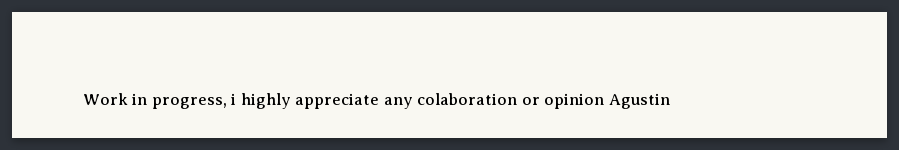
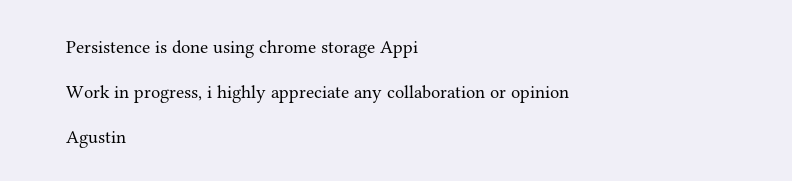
+ Persistence is done using chrome storage Appi
- Work in progress, i highly appreciate any colaboration or opinion Agustin
+ Work in progress, i highly appreciate any collaboration or opinion
+ Agustin

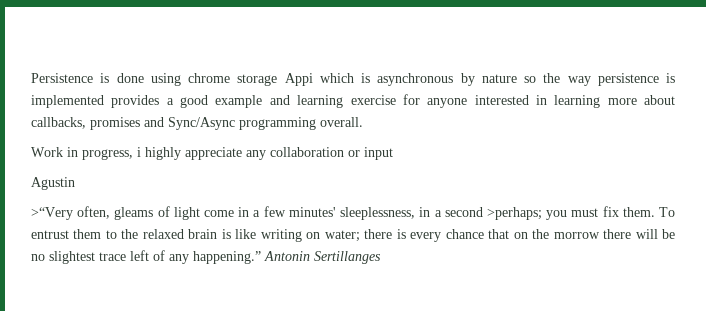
- Persistence is done using chrome storage Appi
+ Persistence is done using chrome storage Appi which is asynchronous by nature so the way persistence is implemented provides a good example and learning exercise for anyone interested in learning more about callbacks, promises and Sync/Async programming overall.
- Work in progress, i highly appreciate any collaboration or opinion
+ Work in progress, i highly appreciate any collaboration or input
+ >“Very often, gleams of light come in a few minutes' sleeplessness, in a second >perhaps; you must fix them. To entrust them to the relaxed brain is like writing on water; there is every chance that on the morrow there will be no slightest trace left of any happening.” Antonin Sertillanges

